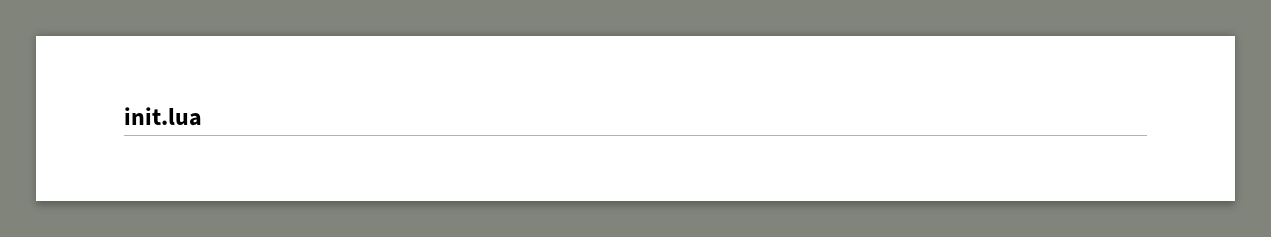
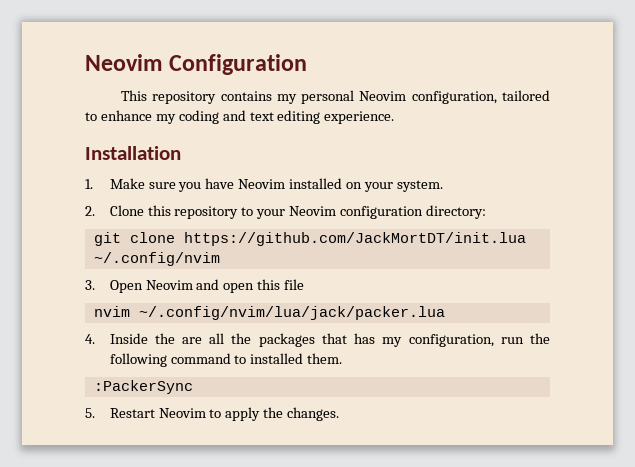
- init.lua
+ Neovim Configuration
+ This repository contains my personal Neovim configuration, tailored to enhance my coding and text editing experience.
+ Installation
+ 1. Make sure you have Neovim installed on your system.
+ 2. Clone this repository to your Neovim configuration directory:
+ git clone https://github.com/JackMortDT/init.lua ~/.config/nvim
+ 3. Open Neovim and open this file
+ nvim ~/.config/nvim/lua/jack/packer.lua
+ 4. Inside the are all the packages that has my configuration, run the following command to installed them.
+ :PackerSync
+ 5. Restart Neovim to apply the changes.

